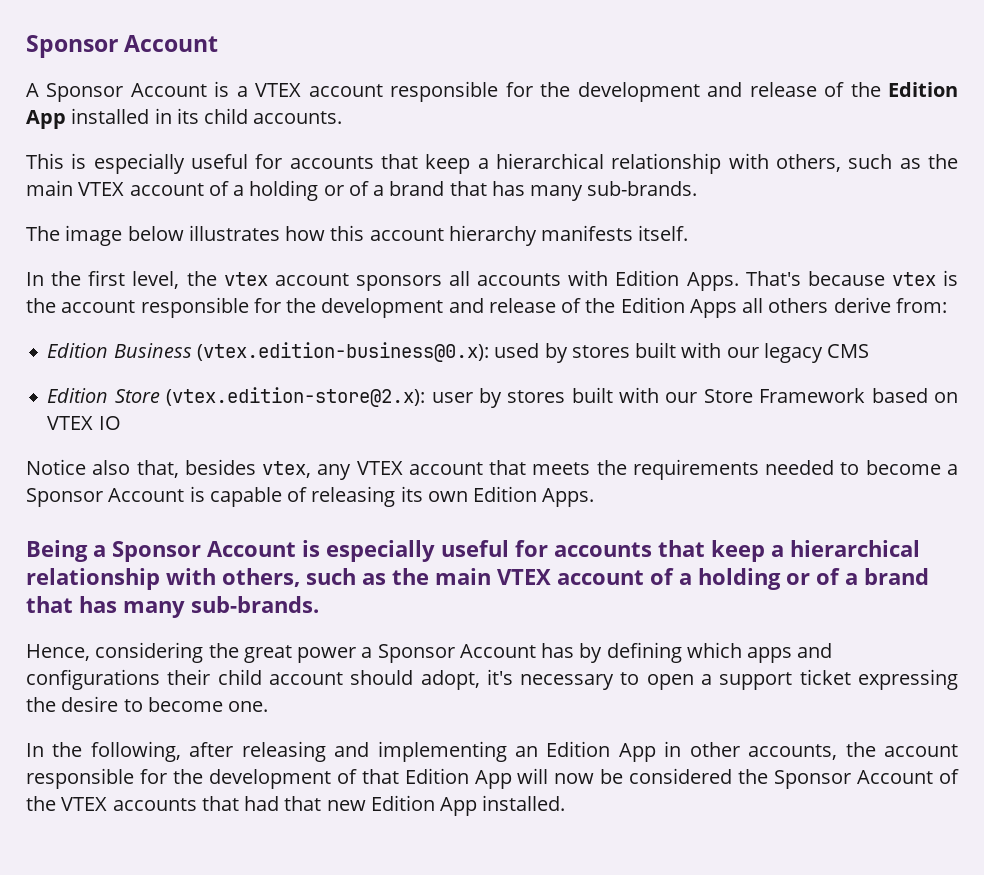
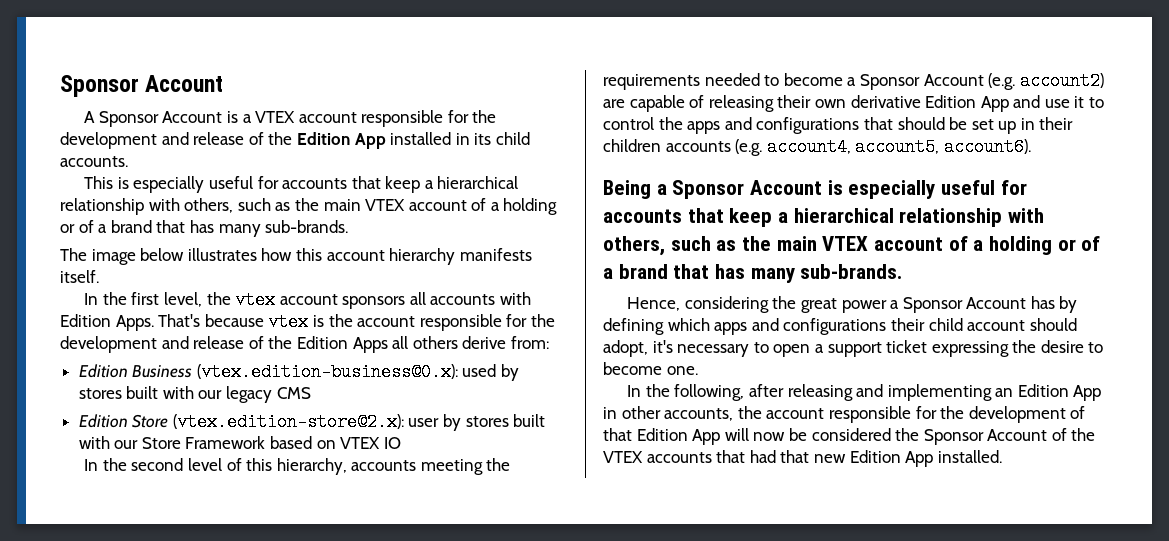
- Notice also that, besides vtex, any VTEX account that meets the requirements needed to become a Sponsor Account is capable of releasing its own Edition Apps.
+ In the second level of this hierarchy, accounts meeting the requirements needed to become a Sponsor Account (e.g. account2) are capable of releasing their own derivative Edition App and use it to control the apps and configurations that should be set up in their children accounts (e.g. account4, account5, account6).

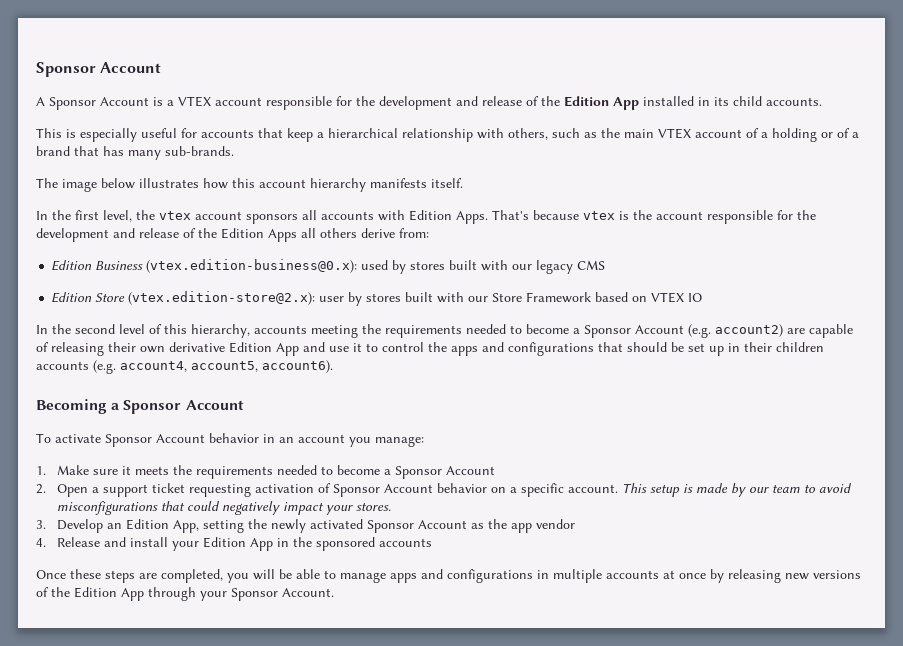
- Being a Sponsor Account is especially useful for accounts that keep a hierarchical relationship with others, such as the main VTEX account of a holding or of a brand that has many sub-brands.
- Hence, considering the great power a Sponsor Account has by defining which apps and configurations their child account should adopt, it's necessary to open a support ticket expressing the desire to become one.
- In the following, after releasing and implementing an Edition App in other accounts, the account responsible for the development of that Edition App will now be considered the Sponsor Account of the VTEX accounts that had that new Edition App installed.
+ Becoming a Sponsor Account
+ To activate Sponsor Account behavior in an account you manage:
+ 1. Make sure it meets the requirements needed to become a Sponsor Account
+ 2. Open a support ticket requesting activation of Sponsor Account behavior on a specific account. This setup is made by our team to avoid misconfigurations that could negatively impact your stores.
+ 3. Develop an Edition App, setting the newly activated Sponsor Account as the app vendor
+ 4. Release and install your Edition App in the sponsored accounts
+ Once these steps are completed, you will be able to manage apps and configurations in multiple accounts at once by releasing new versions of the Edition App through your Sponsor Account.

